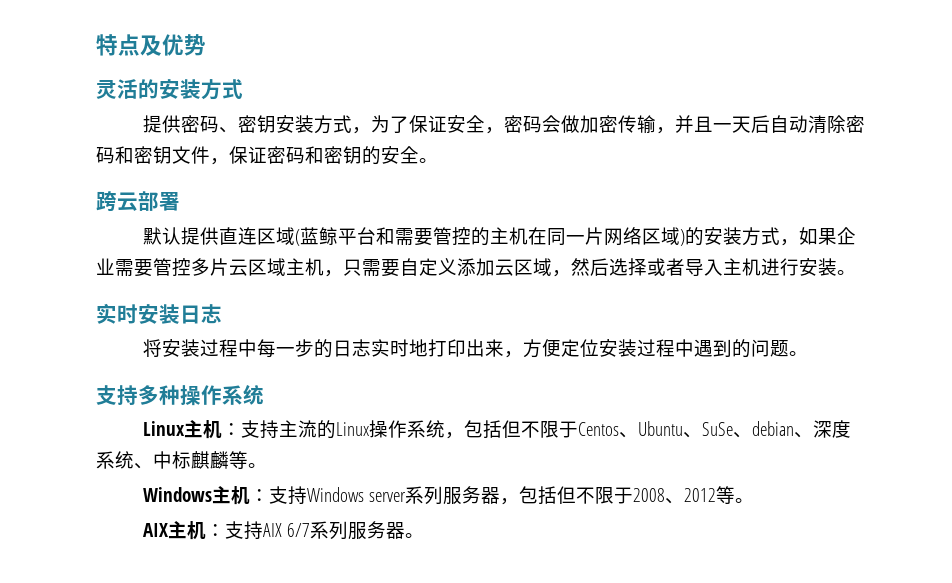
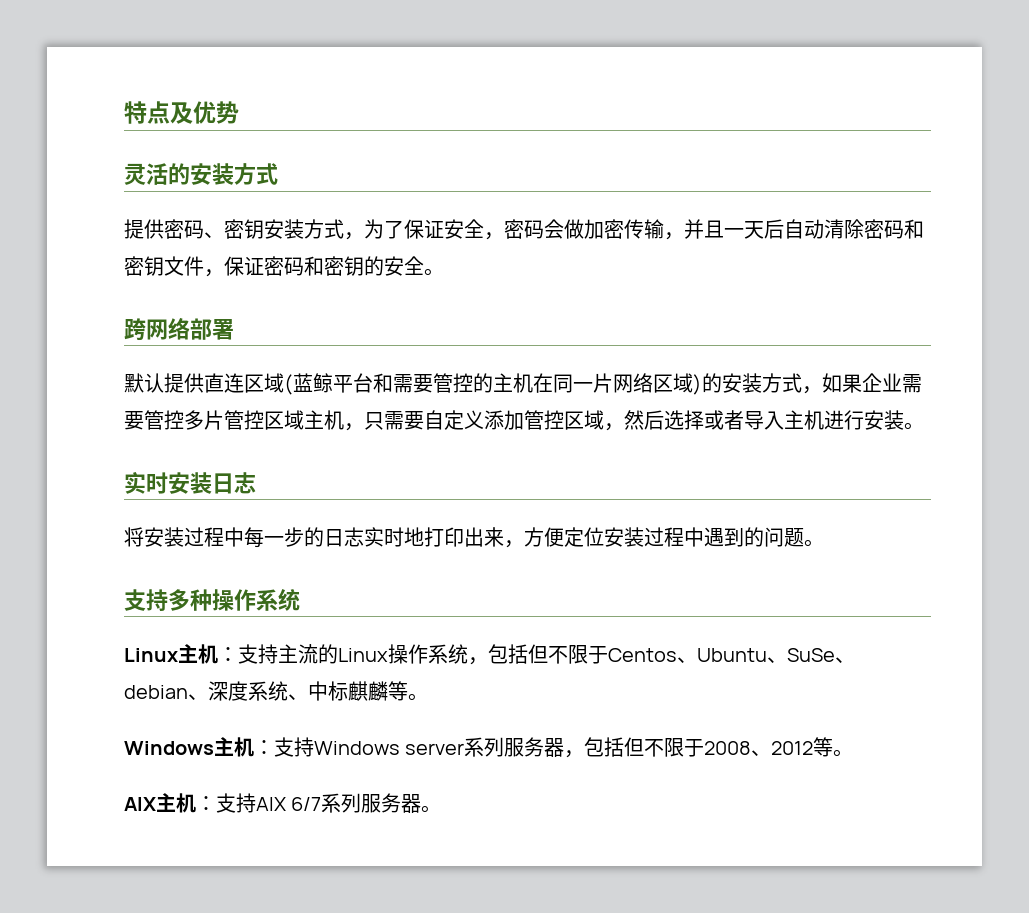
- 跨云部署
+ 跨网络部署
- 默认提供直连区域(蓝鲸平台和需要管控的主机在同一片网络区域)的安装方式，如果企业需要管控多片云区域主机，只需要自定义添加云区域，然后选择或者导入主机进行安装。
+ 默认提供直连区域(蓝鲸平台和需要管控的主机在同一片网络区域)的安装方式，如果企业需要管控多片管控区域主机，只需要自定义添加管控区域，然后选择或者导入主机进行安装。

